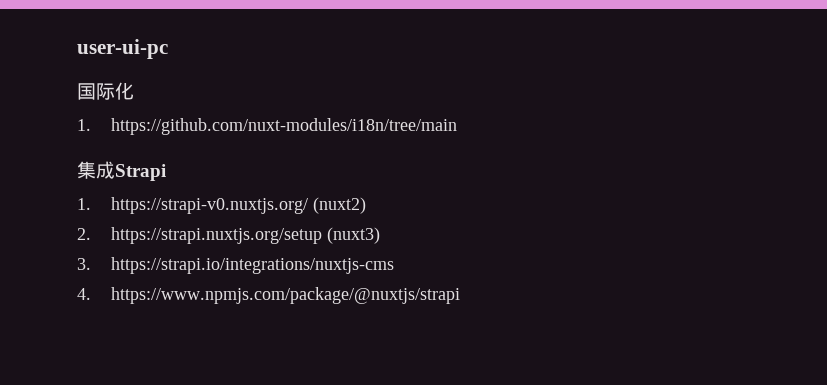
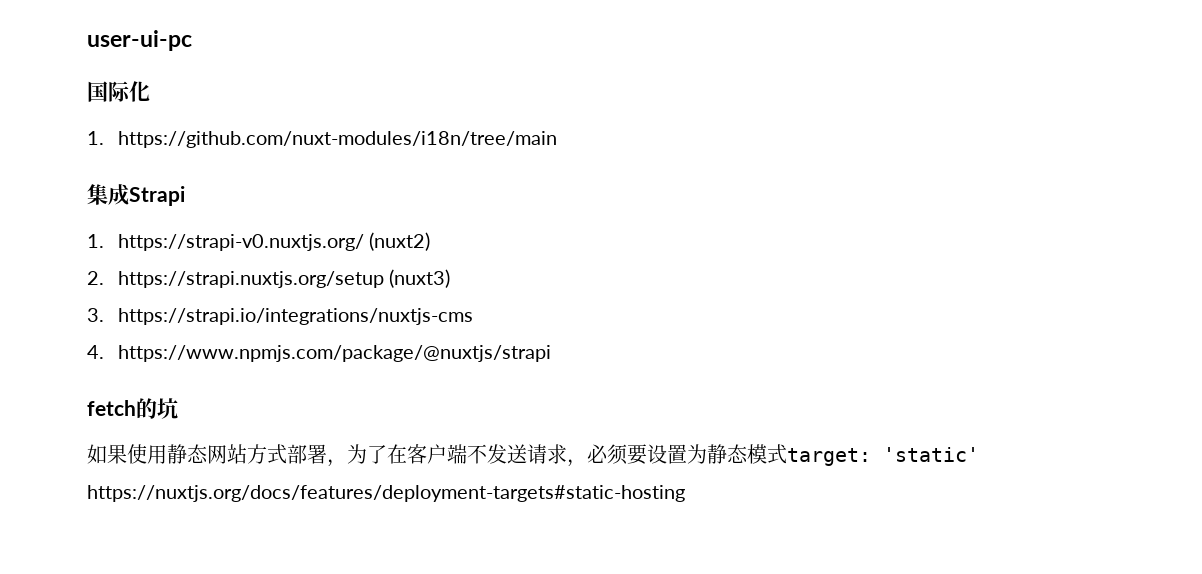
+ fetch的坑
+ 如果使用静态网站方式部署，为了在客户端不发送请求，必须要设置为静态模式target: 'static' https://nuxtjs.org/docs/features/deployment-targets#static-hosting

